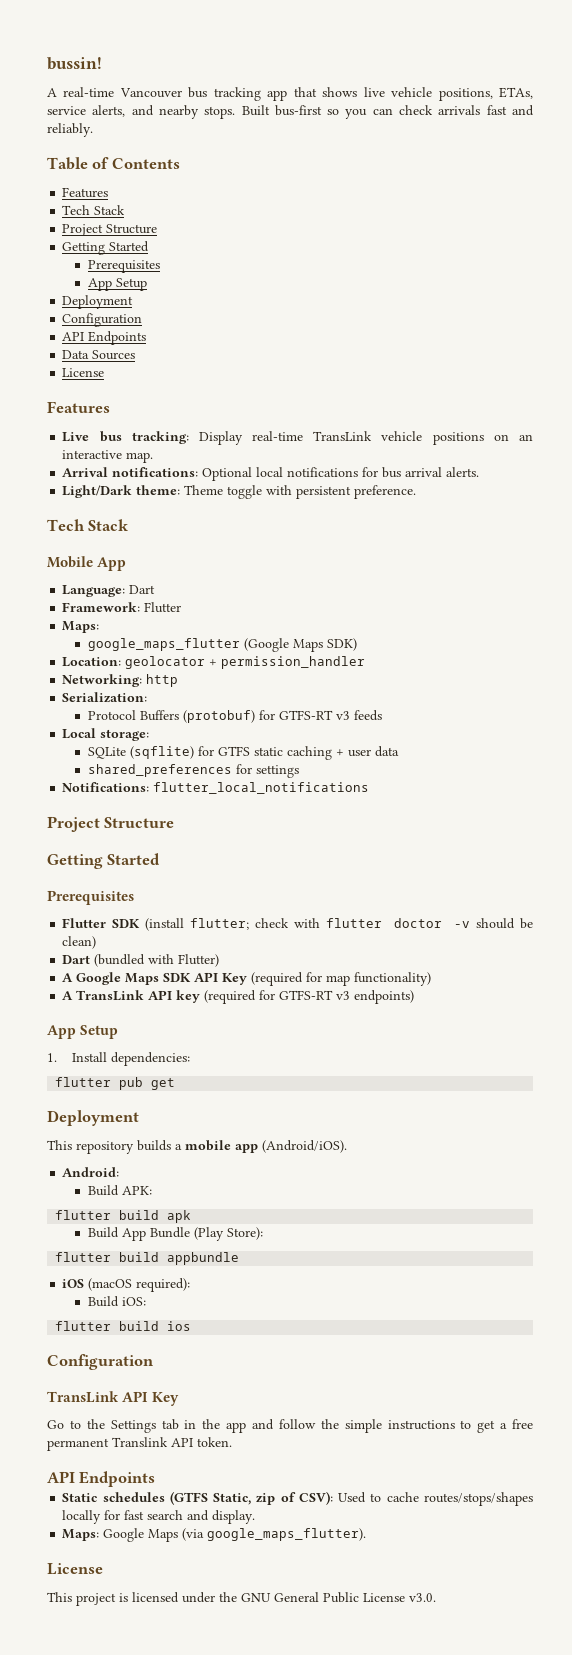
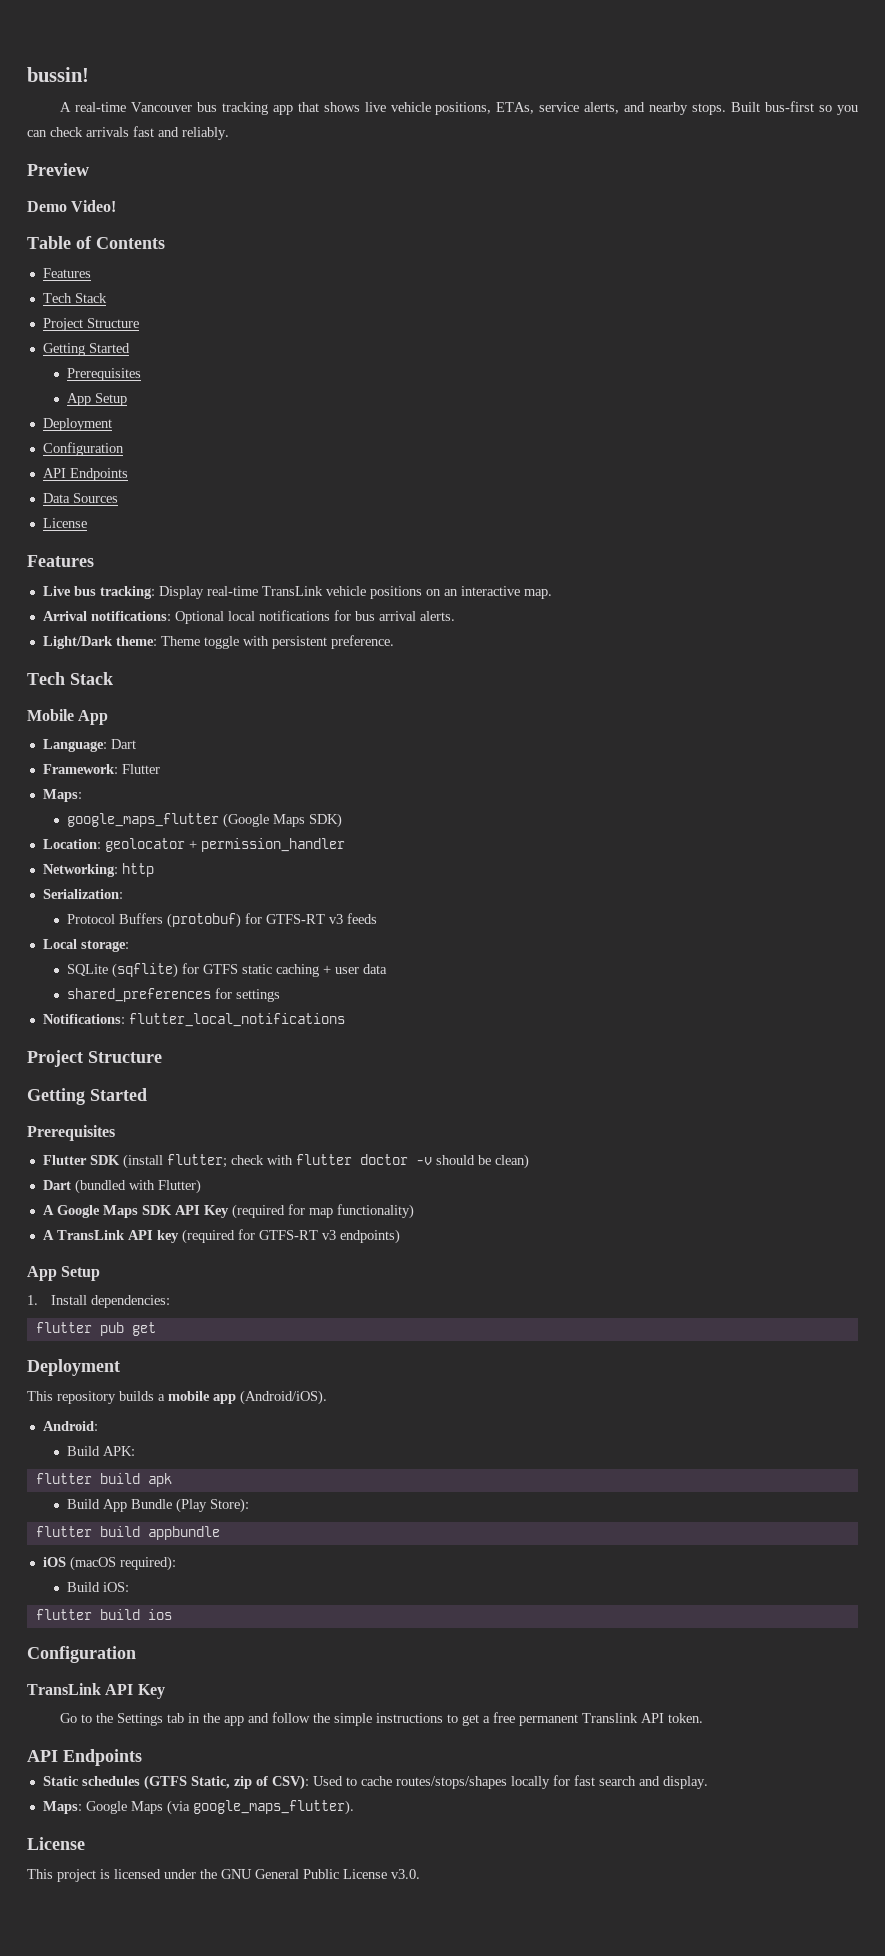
+ Preview
+ Demo Video!

